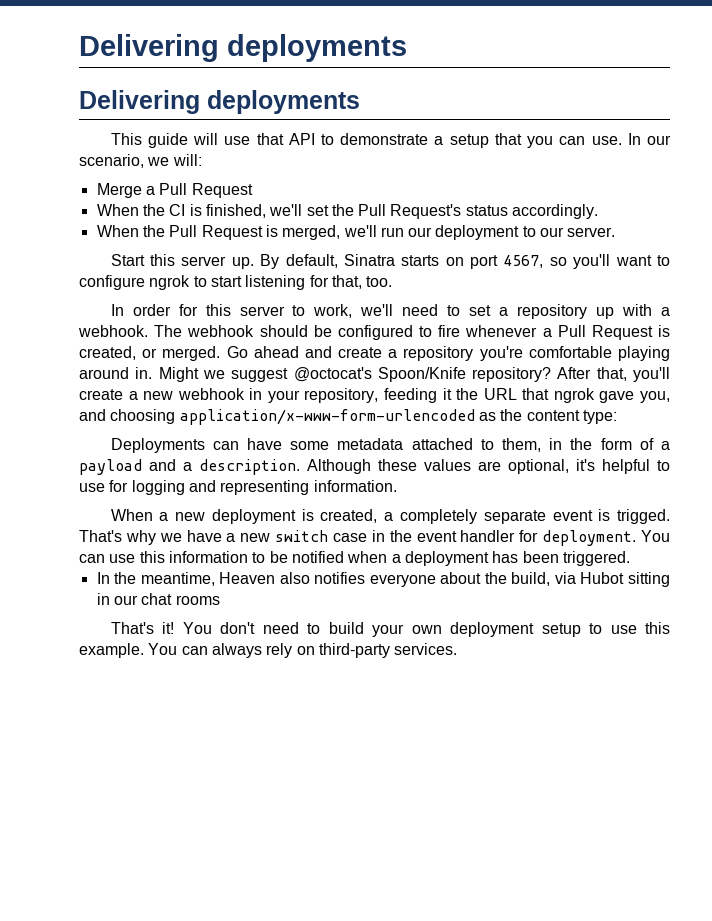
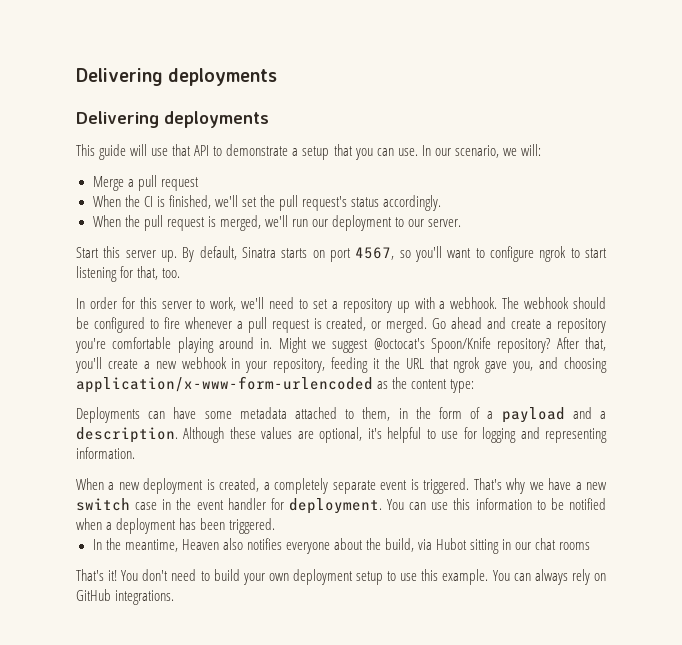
- Merge a Pull Request
+ Merge a pull request
- When the CI is finished, we'll set the Pull Request's status accordingly.
+ When the CI is finished, we'll set the pull request's status accordingly.
- When the Pull Request is merged, we'll run our deployment to our server.
+ When the pull request is merged, we'll run our deployment to our server.
- The webhook should be configured to fire whenever a Pull Request is created, or merged.
+ The webhook should be configured to fire whenever a pull request is created, or merged.
- When a new deployment is created, a completely separate event is trigged.
+ When a new deployment is created, a completely separate event is triggered.
- You can always rely on third-party services.
+ You can always rely on GitHub integrations.

